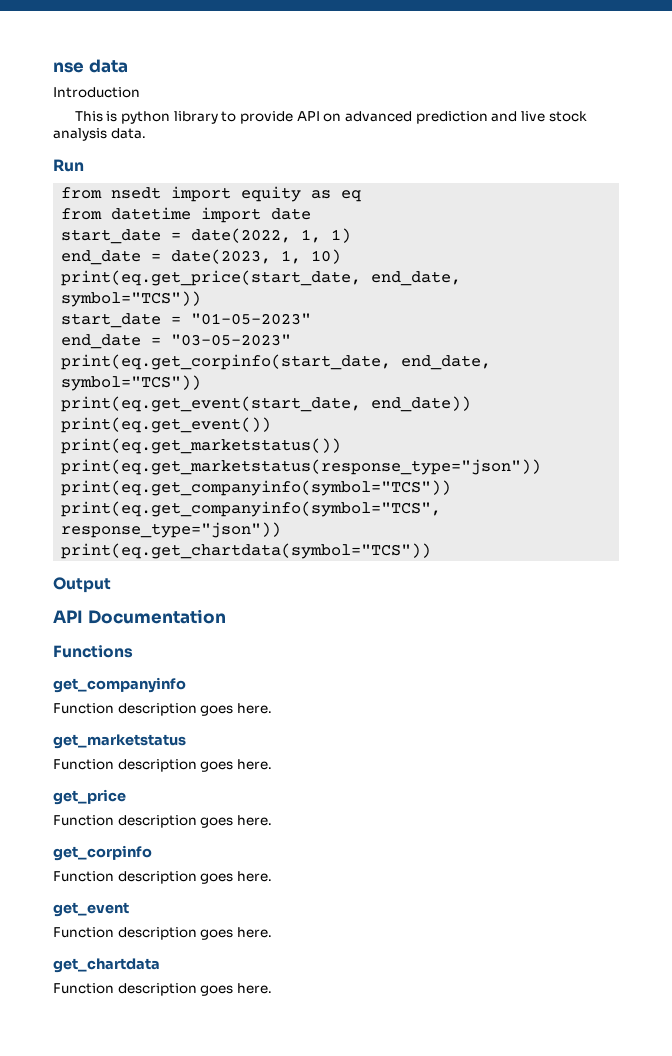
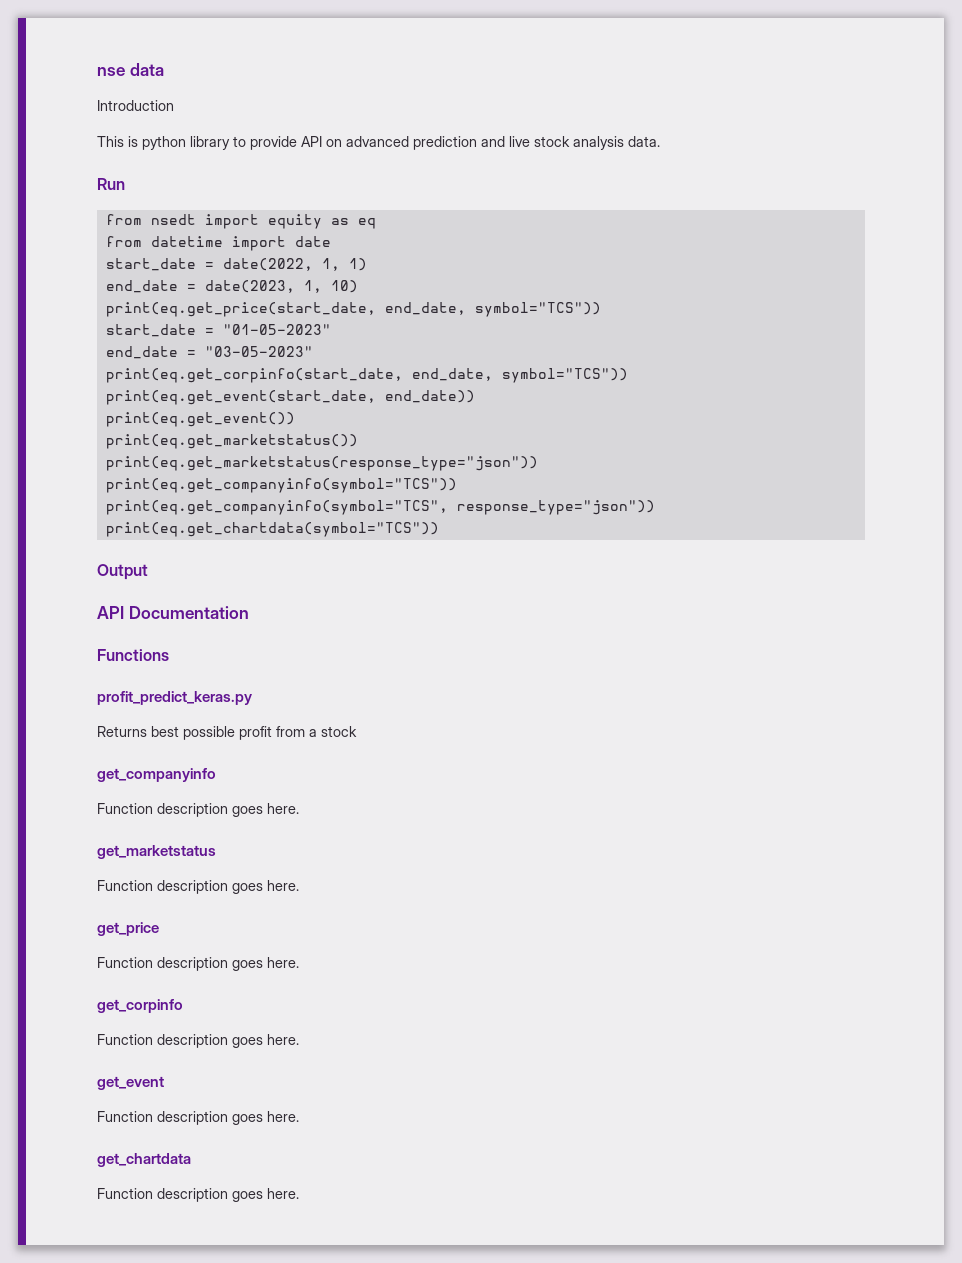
+ profit_predict_keras.py
+ Returns best possible profit from a stock

